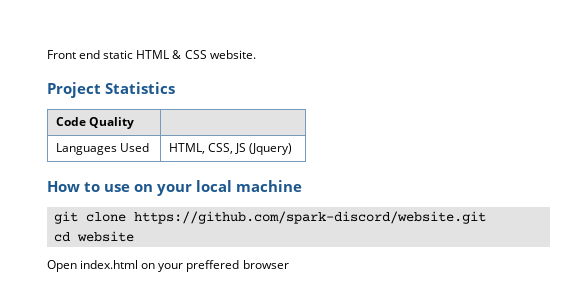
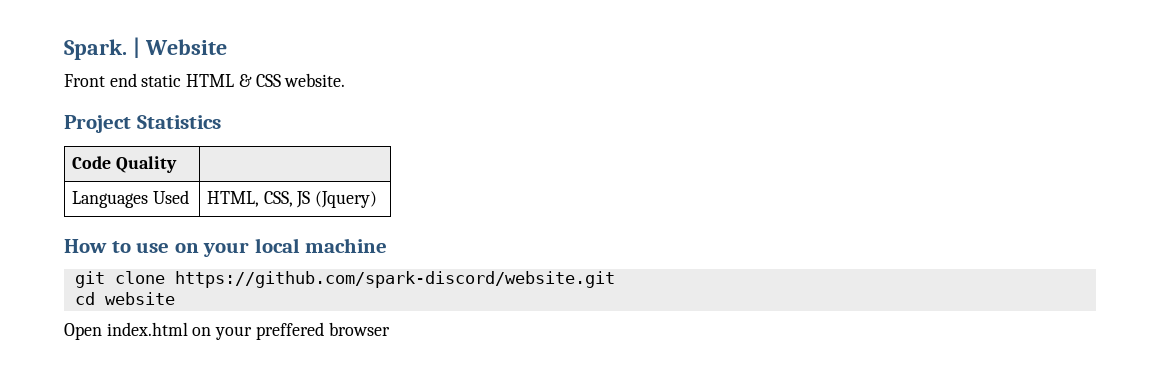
+ Spark. | Website

